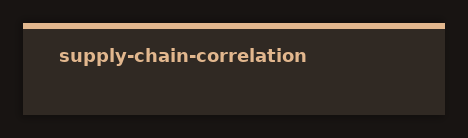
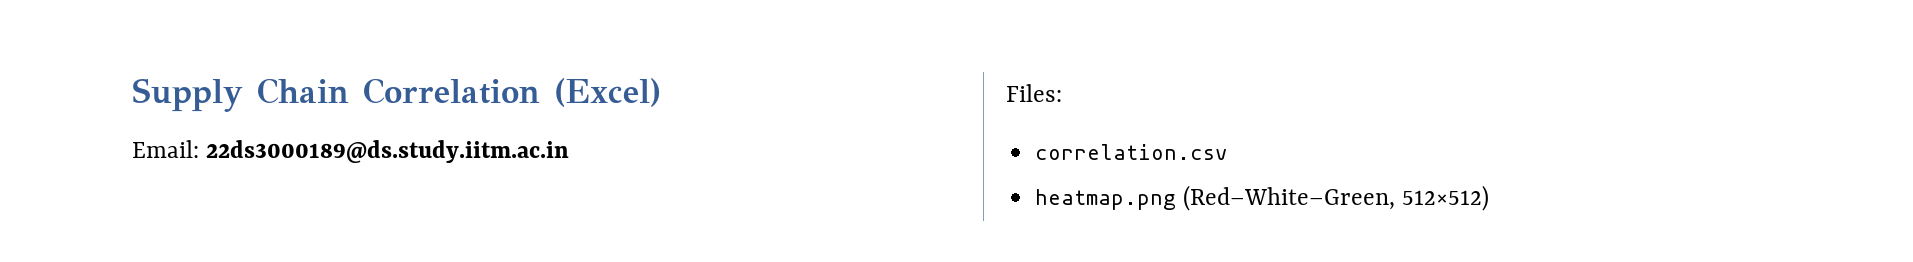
- supply-chain-correlation
+ Supply Chain Correlation (Excel)
+ Email: 22ds3000189@ds.study.iitm.ac.in
+ Files:
+ correlation.csv
+ heatmap.png (Red–White–Green, 512×512)

